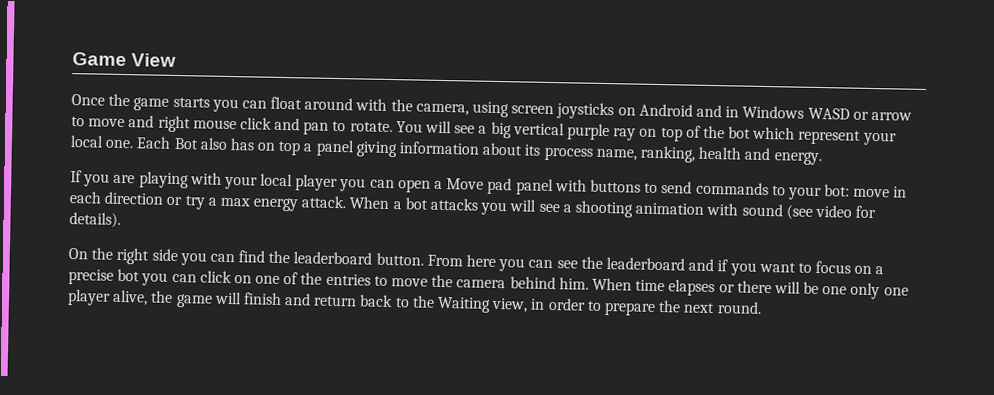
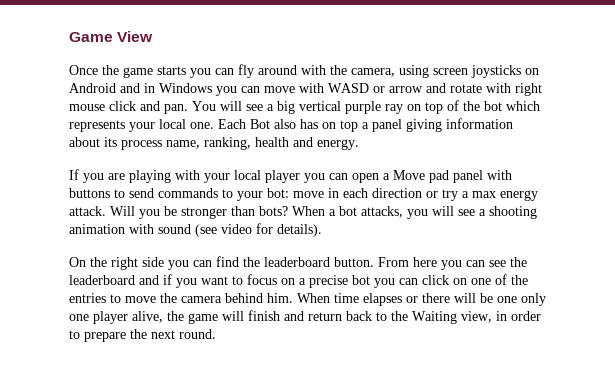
- Once the game starts you can float around with the camera, using screen joysticks on Android and in Windows WASD or arrow to move and right mouse click and pan to rotate.
+ Once the game starts you can fly around with the camera, using screen joysticks on Android and in Windows you can move with WASD or arrow and rotate with right mouse click and pan.
- You will see a big vertical purple ray on top of the bot which represent your local one.
+ You will see a big vertical purple ray on top of the bot which represents your local one.
+ Will you be stronger than bots?
- When a bot attacks you will see a shooting animation with sound (see video for details).
+ When a bot attacks, you will see a shooting animation with sound (see video for details).

